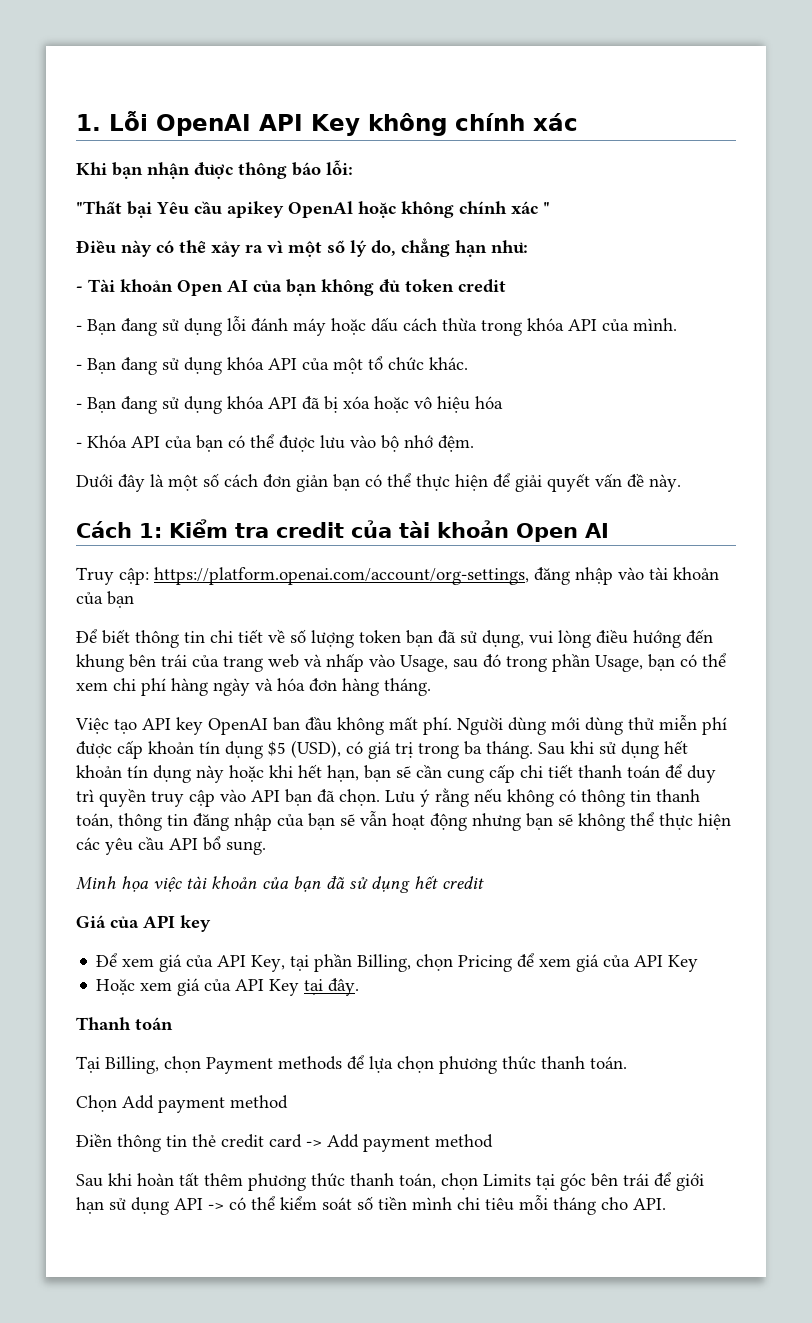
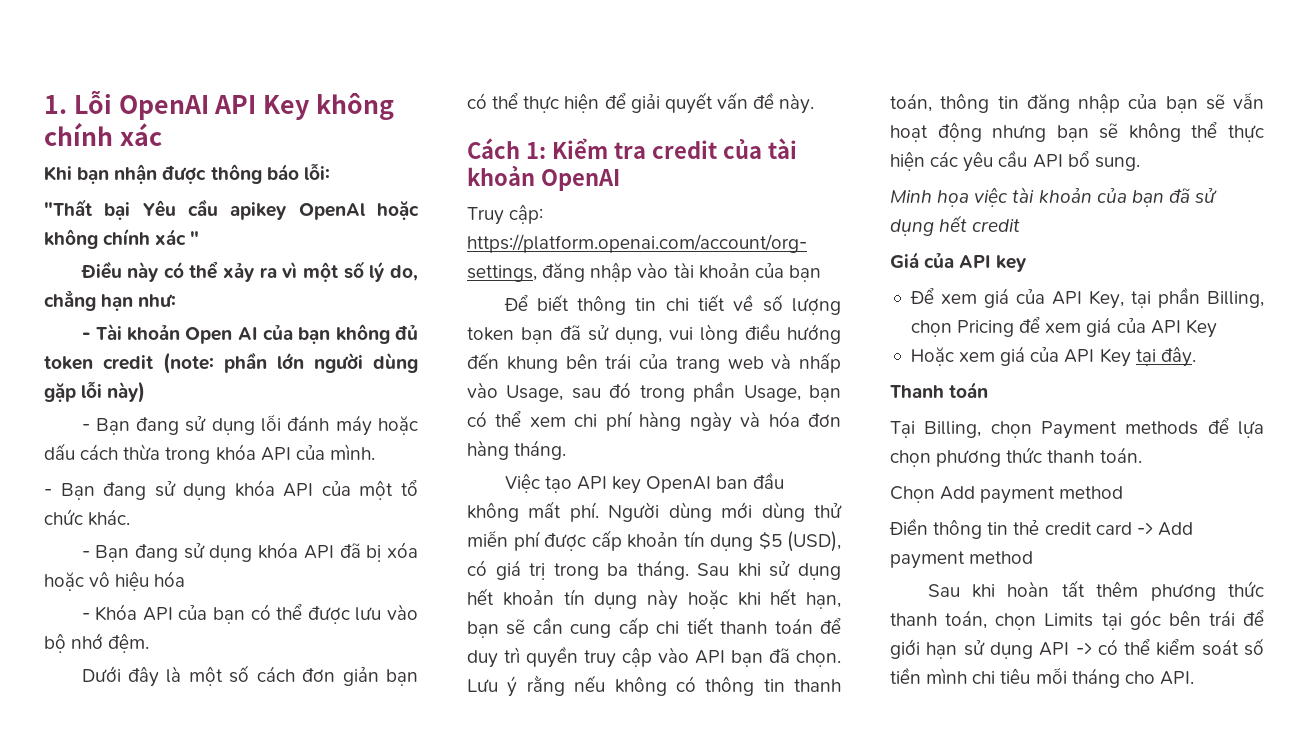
- - Tài khoản Open AI của bạn không đủ token credit
+ - Tài khoản Open AI của bạn không đủ token credit (note: phần lớn người dùng gặp lỗi này)
- Cách 1: Kiểm tra credit của tài khoản Open AI
+ Cách 1: Kiểm tra credit của tài khoản OpenAI

